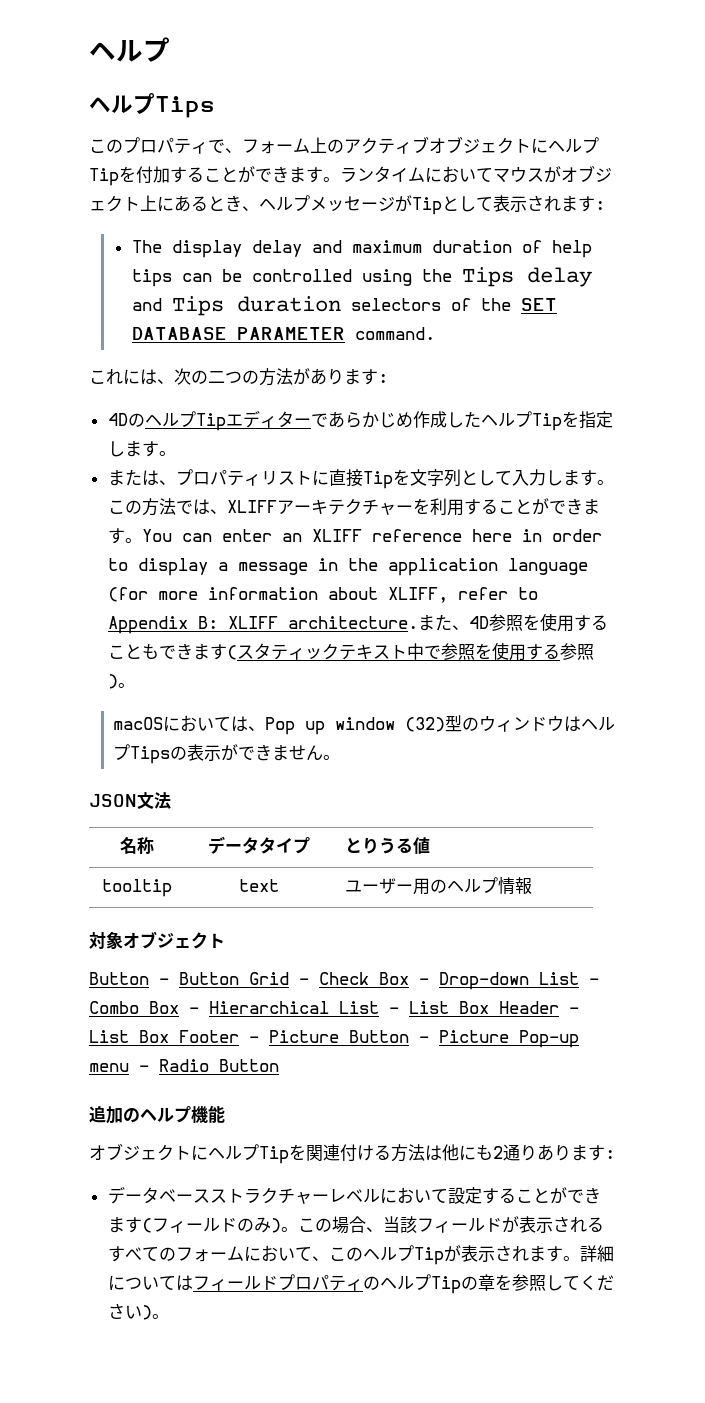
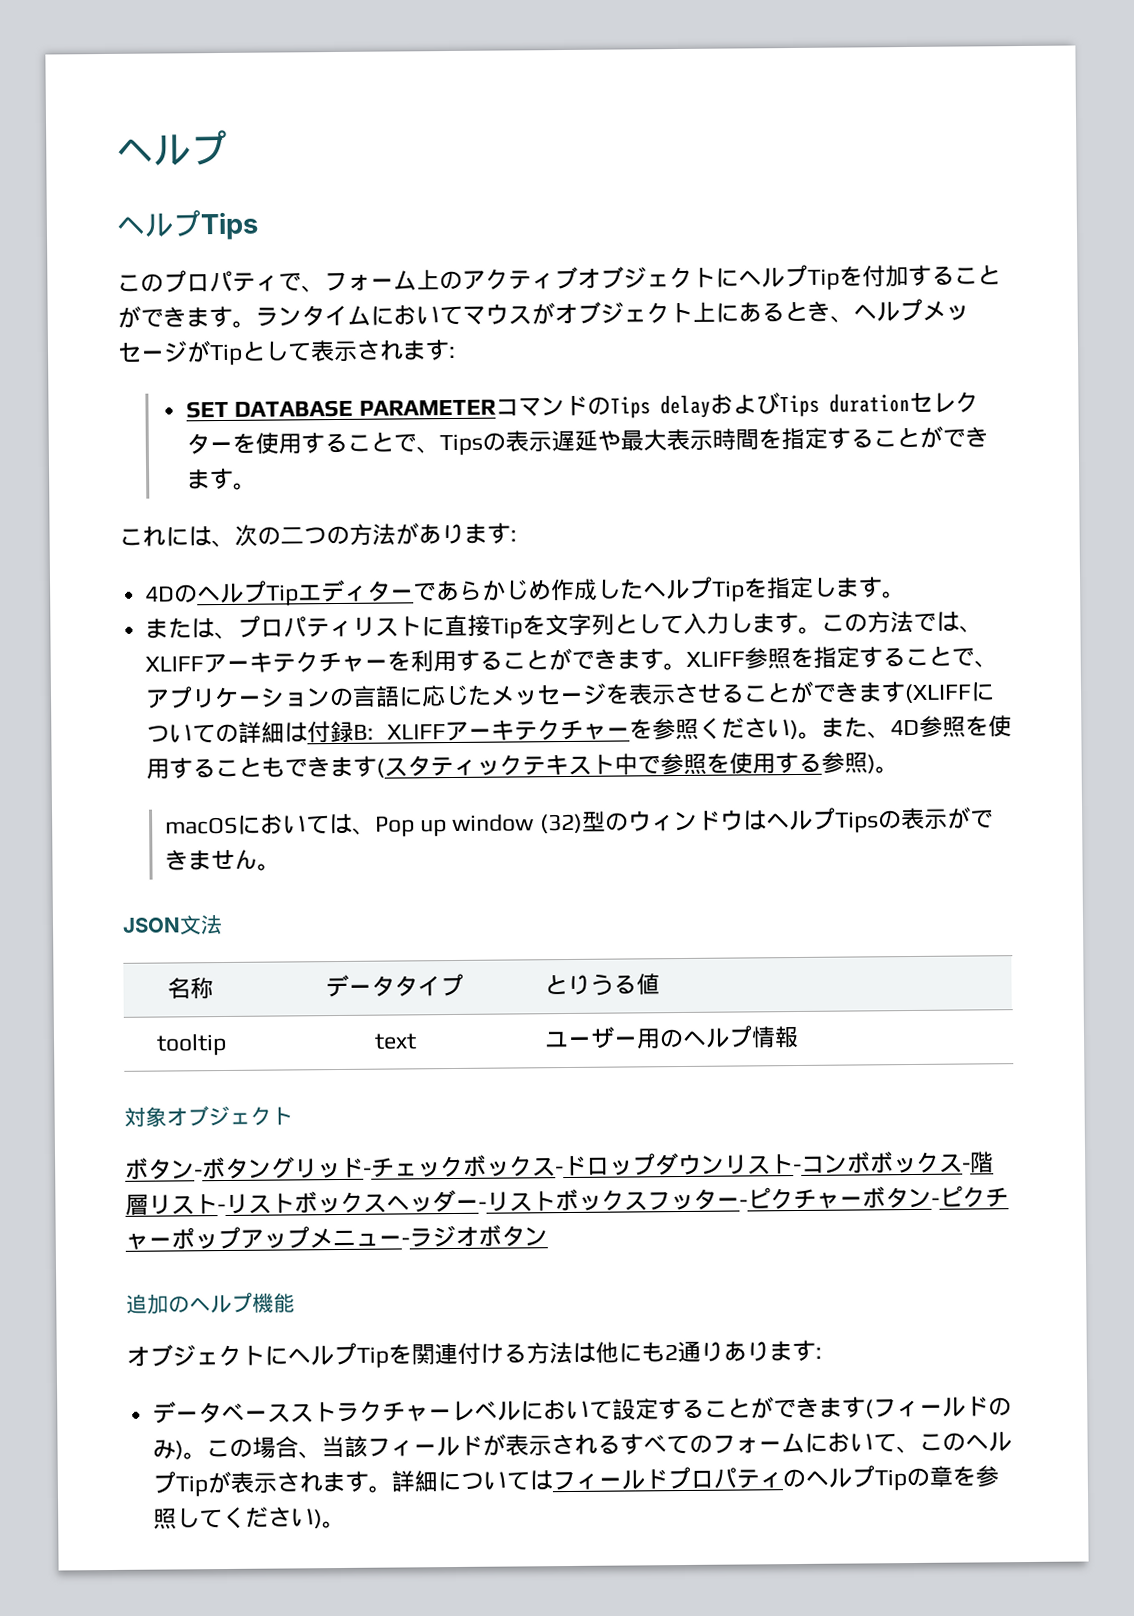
- The display delay and maximum duration of help tips can be controlled using the Tips delay and Tips duration selectors of the SET DATABASE PARAMETER command.
+ SET DATABASE PARAMETERコマンドのTips delayおよびTips durationセレクターを使用することで、Tipsの表示遅延や最大表示時間を指定することができます。
- You can enter an XLIFF reference here in order to display a message in the application language (for more information about XLIFF, refer to Appendix B: XLIFF architecture.
+ XLIFF参照を指定することで、アプリケーションの言語に応じたメッセージを表示させることができます(XLIFFについての詳細は付録B: XLIFFアーキテクチャーを参照ください)。
- Button - Button Grid - Check Box - Drop-down List - Combo Box - Hierarchical List - List Box Header - List Box Footer - Picture Button - Picture Pop-up menu - Radio Button
+ ボタン-ボタングリッド-チェックボックス-ドロップダウンリスト-コンボボックス-階層リスト-リストボックスヘッダー-リストボックスフッター-ピクチャーボタン-ピクチャーポップアップメニュー-ラジオボタン

